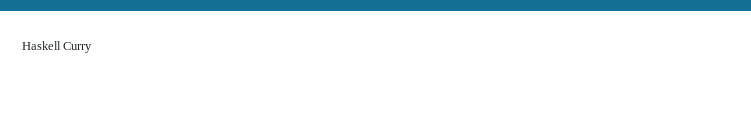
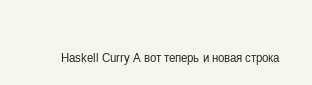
- Haskell Curry
+ Haskell Curry А вот теперь и новая строка

